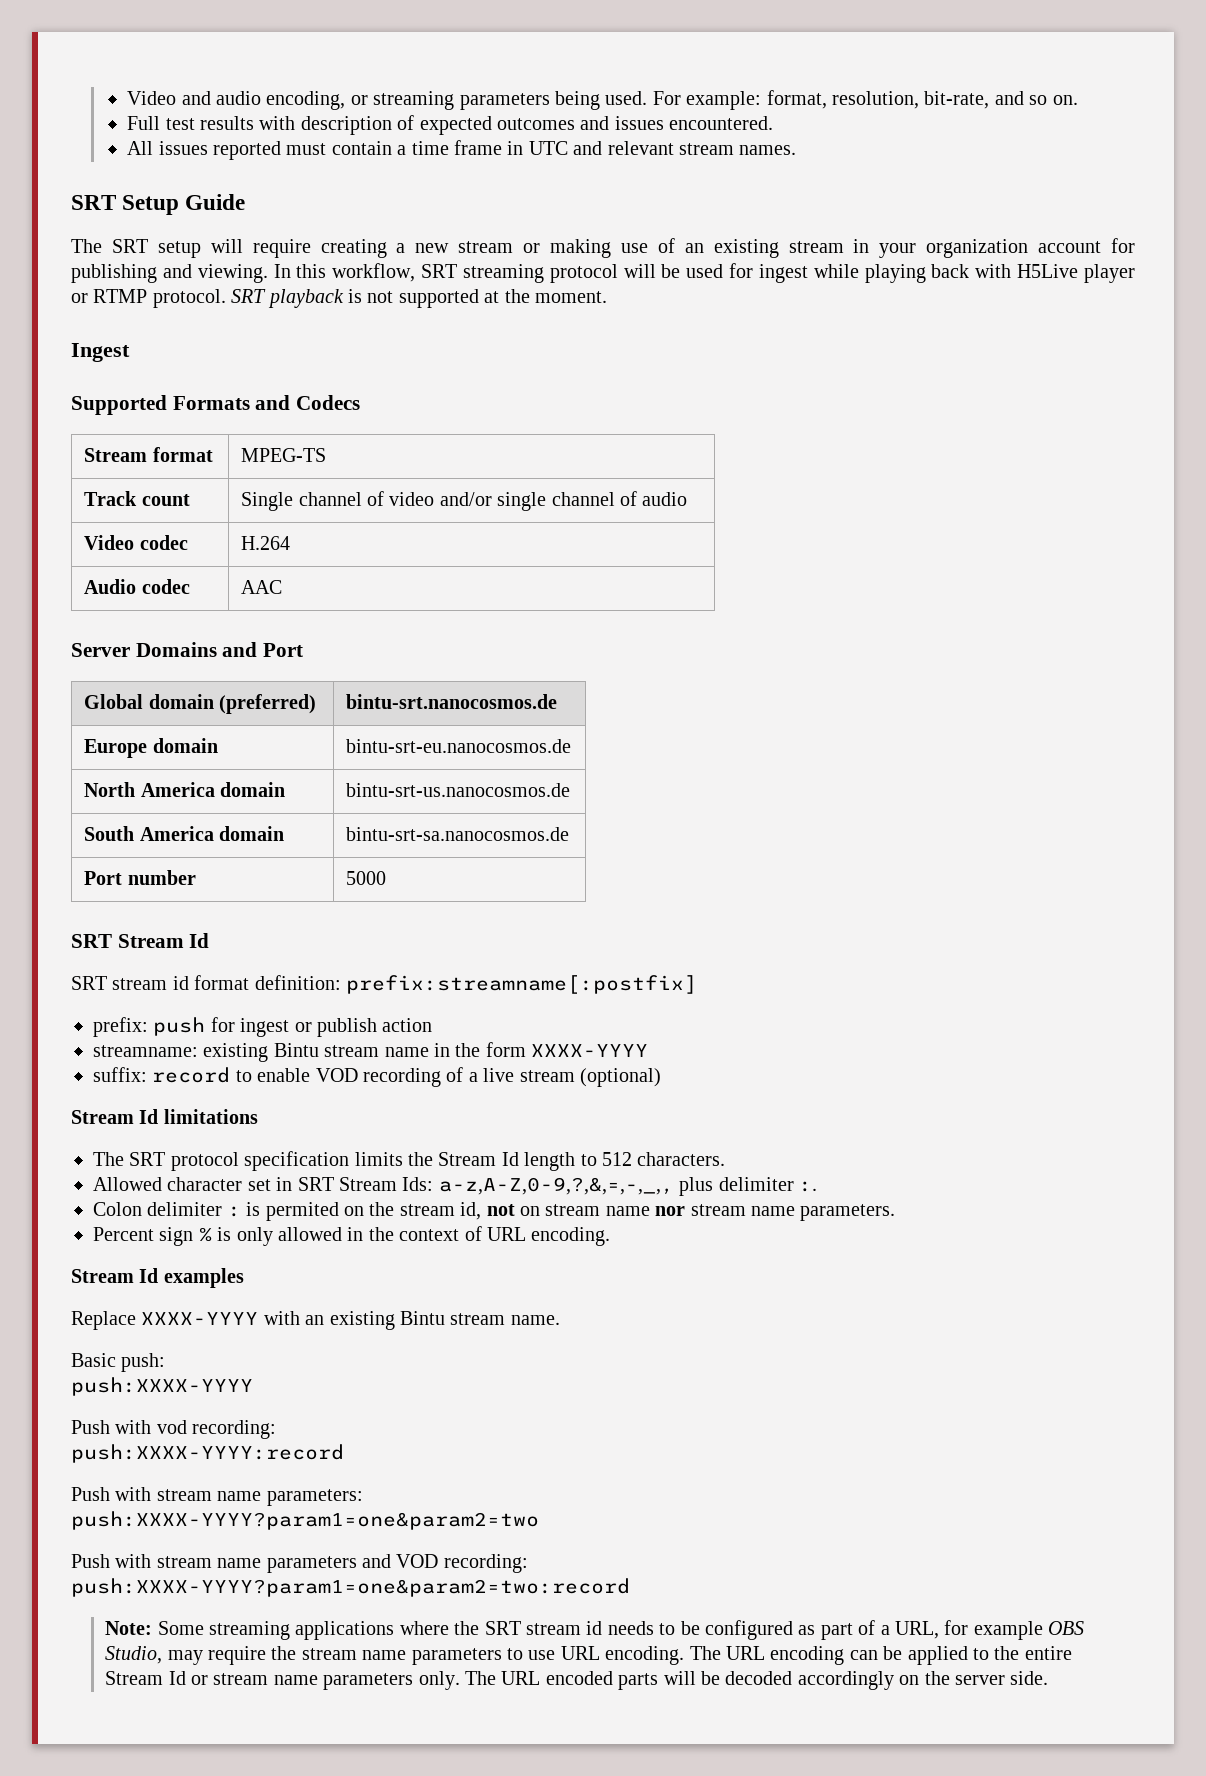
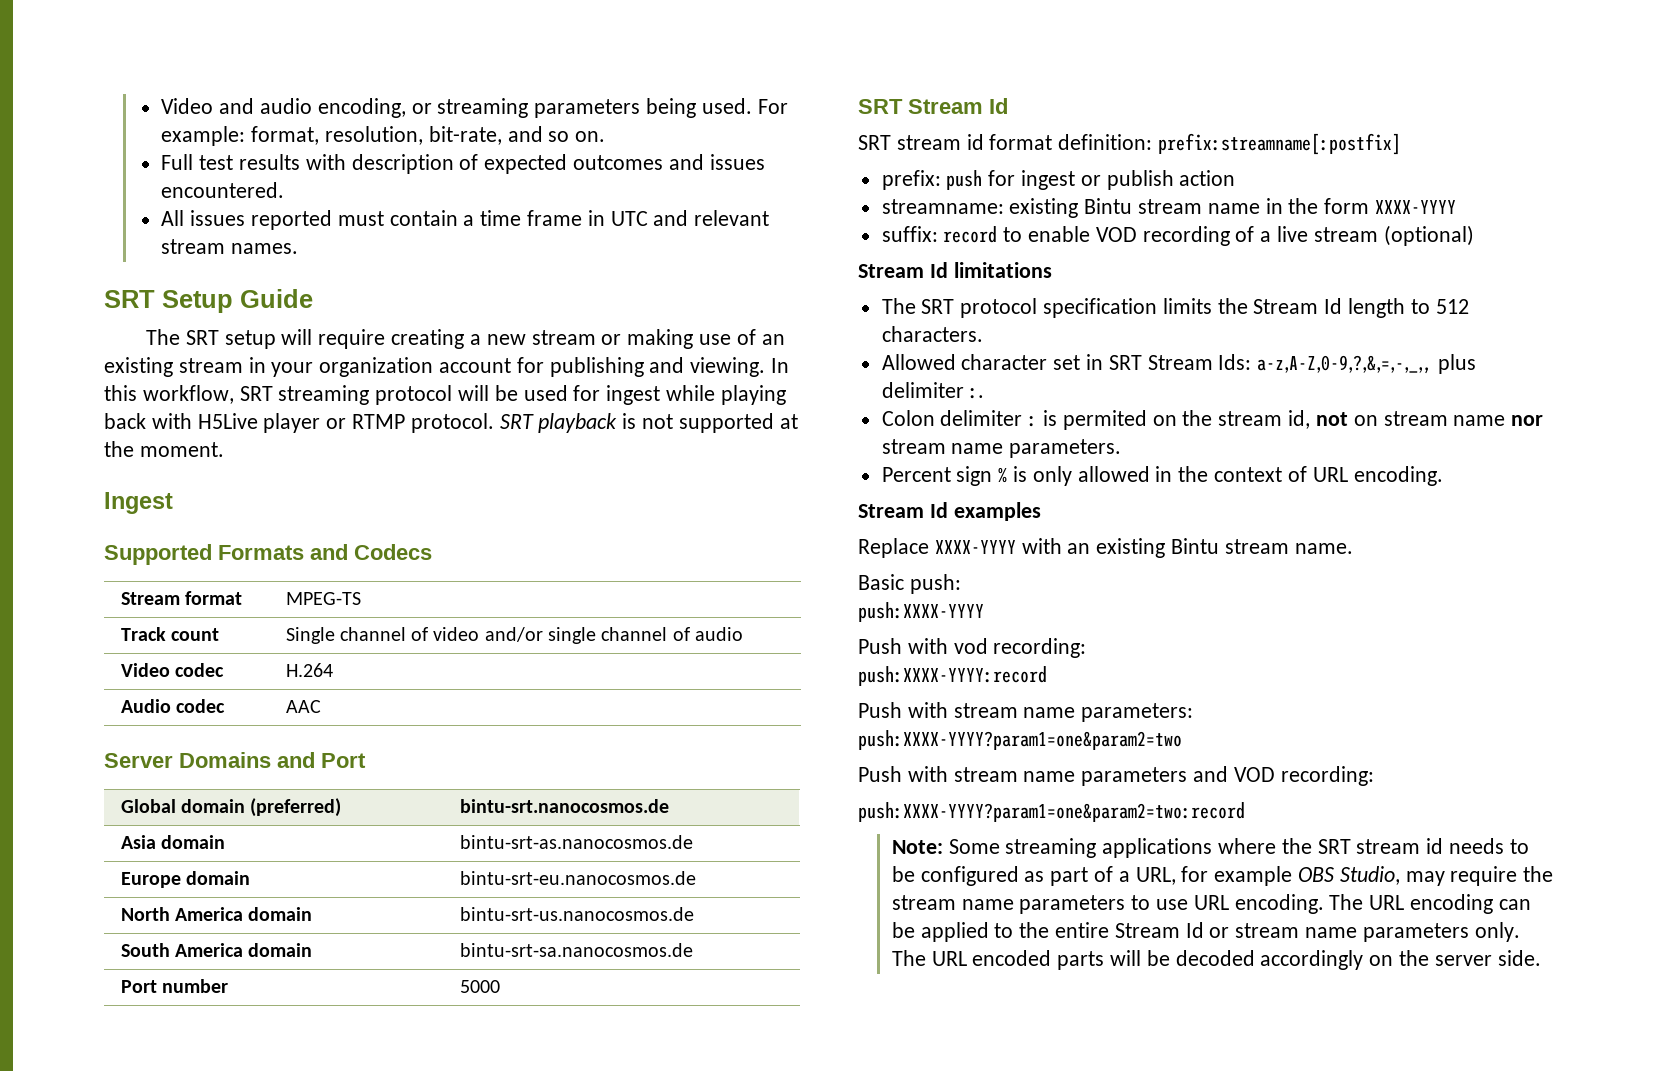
+ Asia domain | bintu-srt-as.nanocosmos.de

